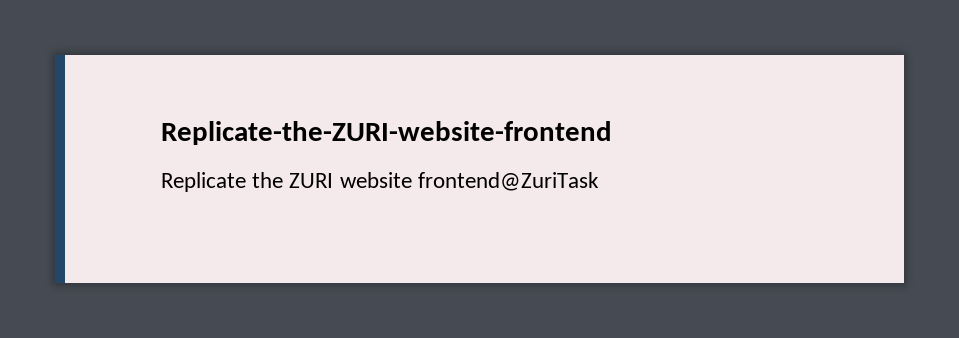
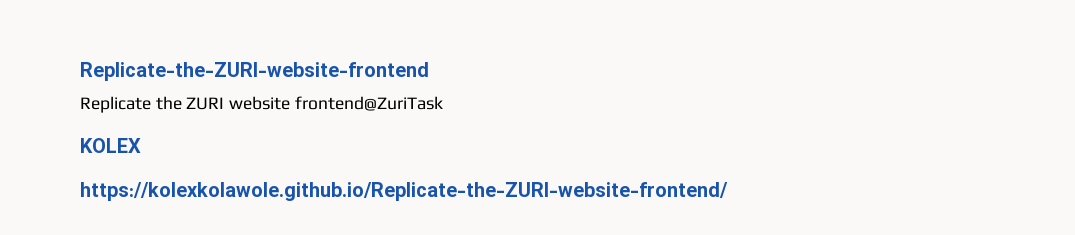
+ KOLEX
+ https://kolexkolawole.github.io/Replicate-the-ZURI-website-frontend/

